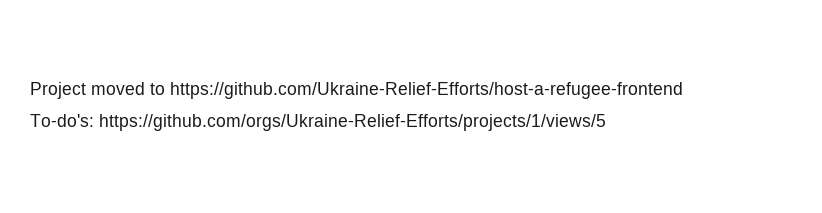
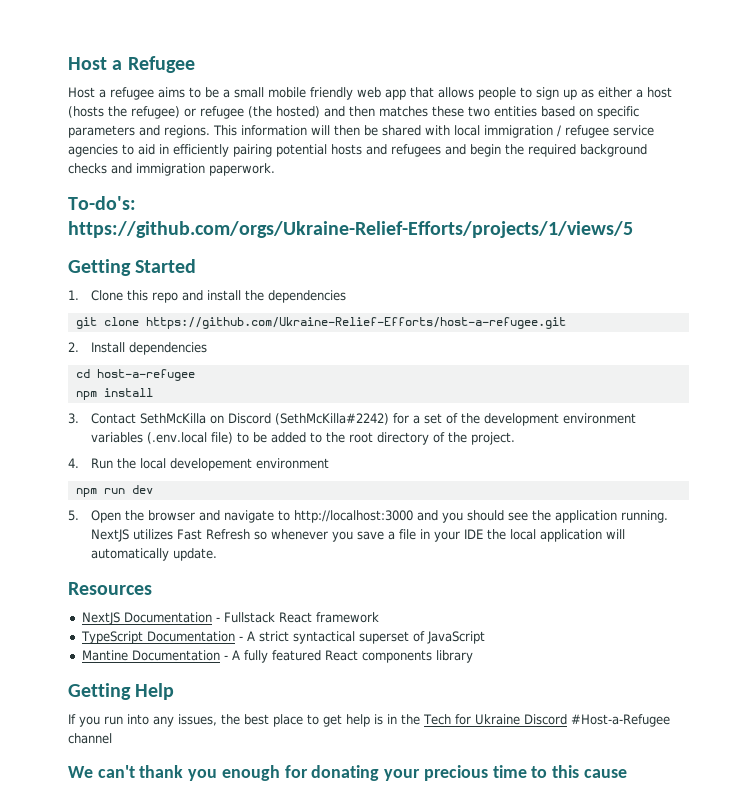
- Project moved to https://github.com/Ukraine-Relief-Efforts/host-a-refugee-frontend
+ Host a Refugee
+ Host a refugee aims to be a small mobile friendly web app that allows people to sign up as either a host (hosts the refugee) or refugee (the hosted) and then matches these two entities based on specific parameters and regions. This information will then be shared with local immigration / refugee service agencies to aid in efficiently pairing potential hosts and refugees and begin the required background checks and immigration paperwork.
  To-do's: https://github.com/orgs/Ukraine-Relief-Efforts/projects/1/views/5
+ Getting Started
+ 1. Clone this repo and install the dependencies
+ git clone https://github.com/Ukraine-Relief-Efforts/host-a-refugee.git
+ 2. Install dependencies
+ cd host-a-refugee
+ npm install
+ 3. Contact SethMcKilla on Discord (SethMcKilla#2242) for a set of the development environment variables (.env.local file) to be added to the root directory of the project.
+ 4. Run the local developement environment
+ npm run dev
+ 5. Open the browser and navigate to http://localhost:3000 and you should see the application running. NextJS utilizes Fast Refresh so whenever you save a file in your IDE the local application will automatically update.
+ Resources
+ NextJS Documentation - Fullstack React framework
+ TypeScript Documentation - A strict syntactical superset of JavaScript
+ Mantine Documentation - A fully featured React components library
+ Getting Help
+ If you run into any issues, the best place to get help is in the Tech for Ukraine Discord #Host-a-Refugee channel
+ We can't thank you enough for donating your precious time to this cause

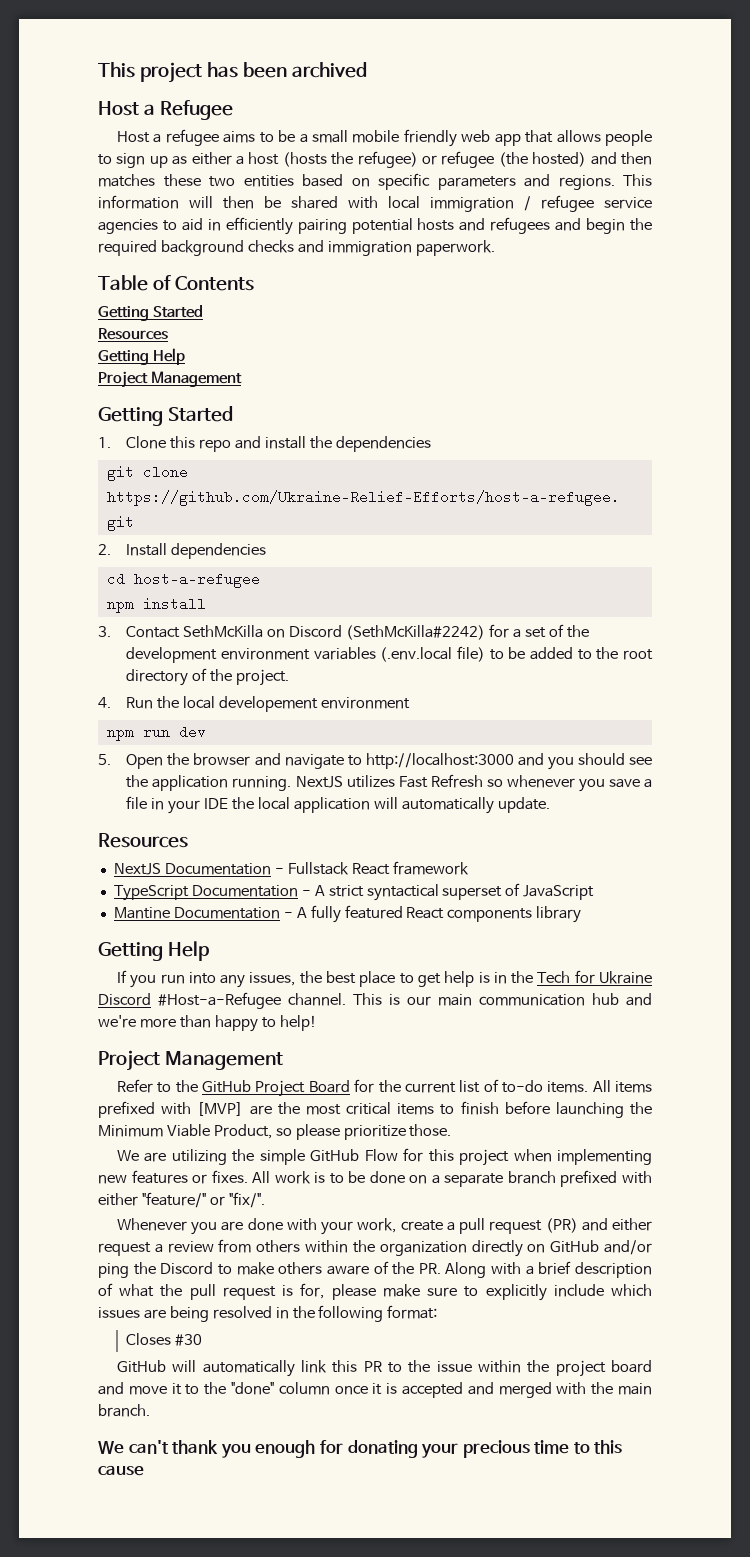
+ This project has been archived
- To-do's: https://github.com/orgs/Ukraine-Relief-Efforts/projects/1/views/5
+ Table of Contents
+ Getting Started
+ Resources
+ Getting Help
+ Project Management
- If you run into any issues, the best place to get help is in the Tech for Ukraine Discord #Host-a-Refugee channel
+ If you run into any issues, the best place to get help is in the Tech for Ukraine Discord #Host-a-Refugee channel. This is our main communication hub and we're more than happy to help!
+ Project Management
+ Refer to the GitHub Project Board for the current list of to-do items. All items prefixed with [MVP] are the most critical items to finish before launching the Minimum Viable Product, so please prioritize those.
+ We are utilizing the simple GitHub Flow for this project when implementing new features or fixes. All work is to be done on a separate branch prefixed with either "feature/" or "fix/".
+ Whenever you are done with your work, create a pull request (PR) and either request a review from others within the organization directly on GitHub and/or ping the Discord to make others aware of the PR. Along with a brief description of what the pull request is for, please make sure to explicitly include which issues are being resolved in the following format:
+ Closes #30
+ GitHub will automatically link this PR to the issue within the project board and move it to the "done" column once it is accepted and merged with the main branch.

